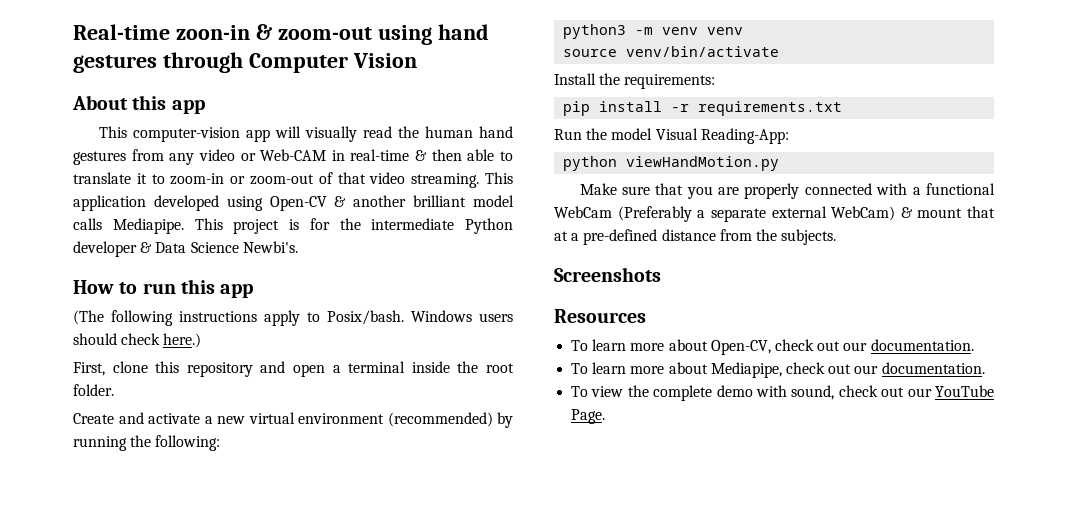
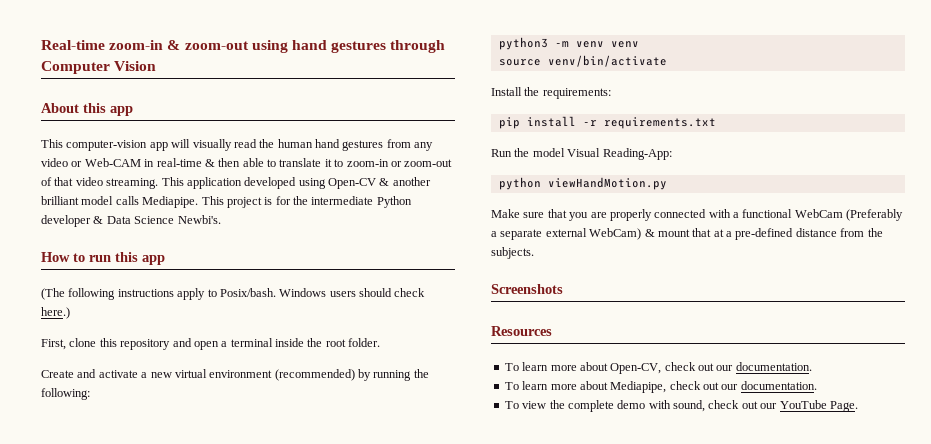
- Real-time zoon-in & zoom-out using hand gestures through Computer Vision
+ Real-time zoom-in & zoom-out using hand gestures through Computer Vision

